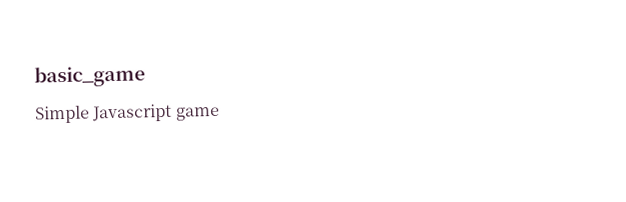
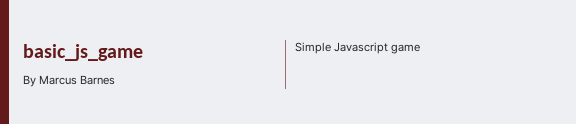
- basic_game
+ basic_js_game
+ By Marcus Barnes

